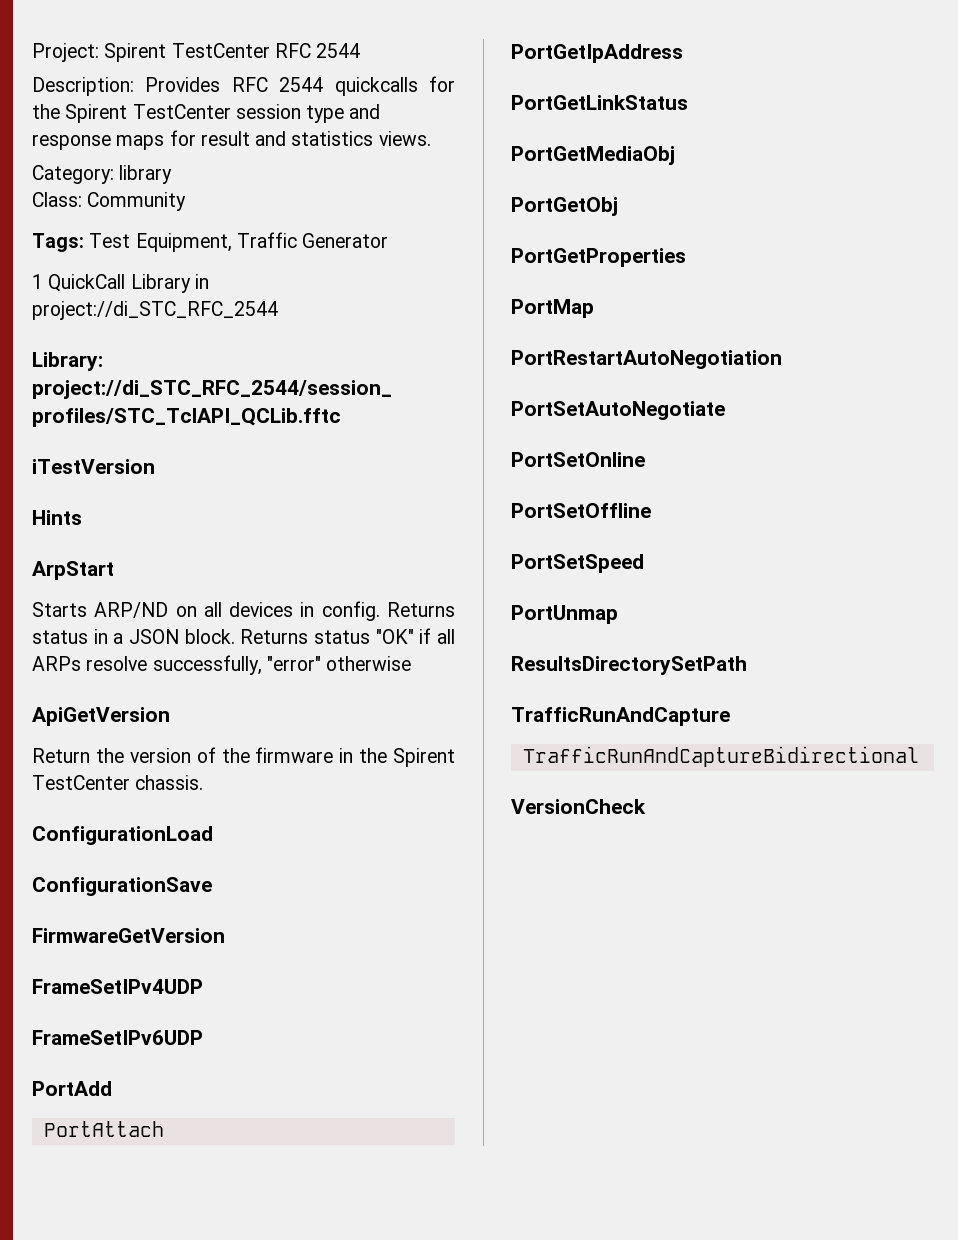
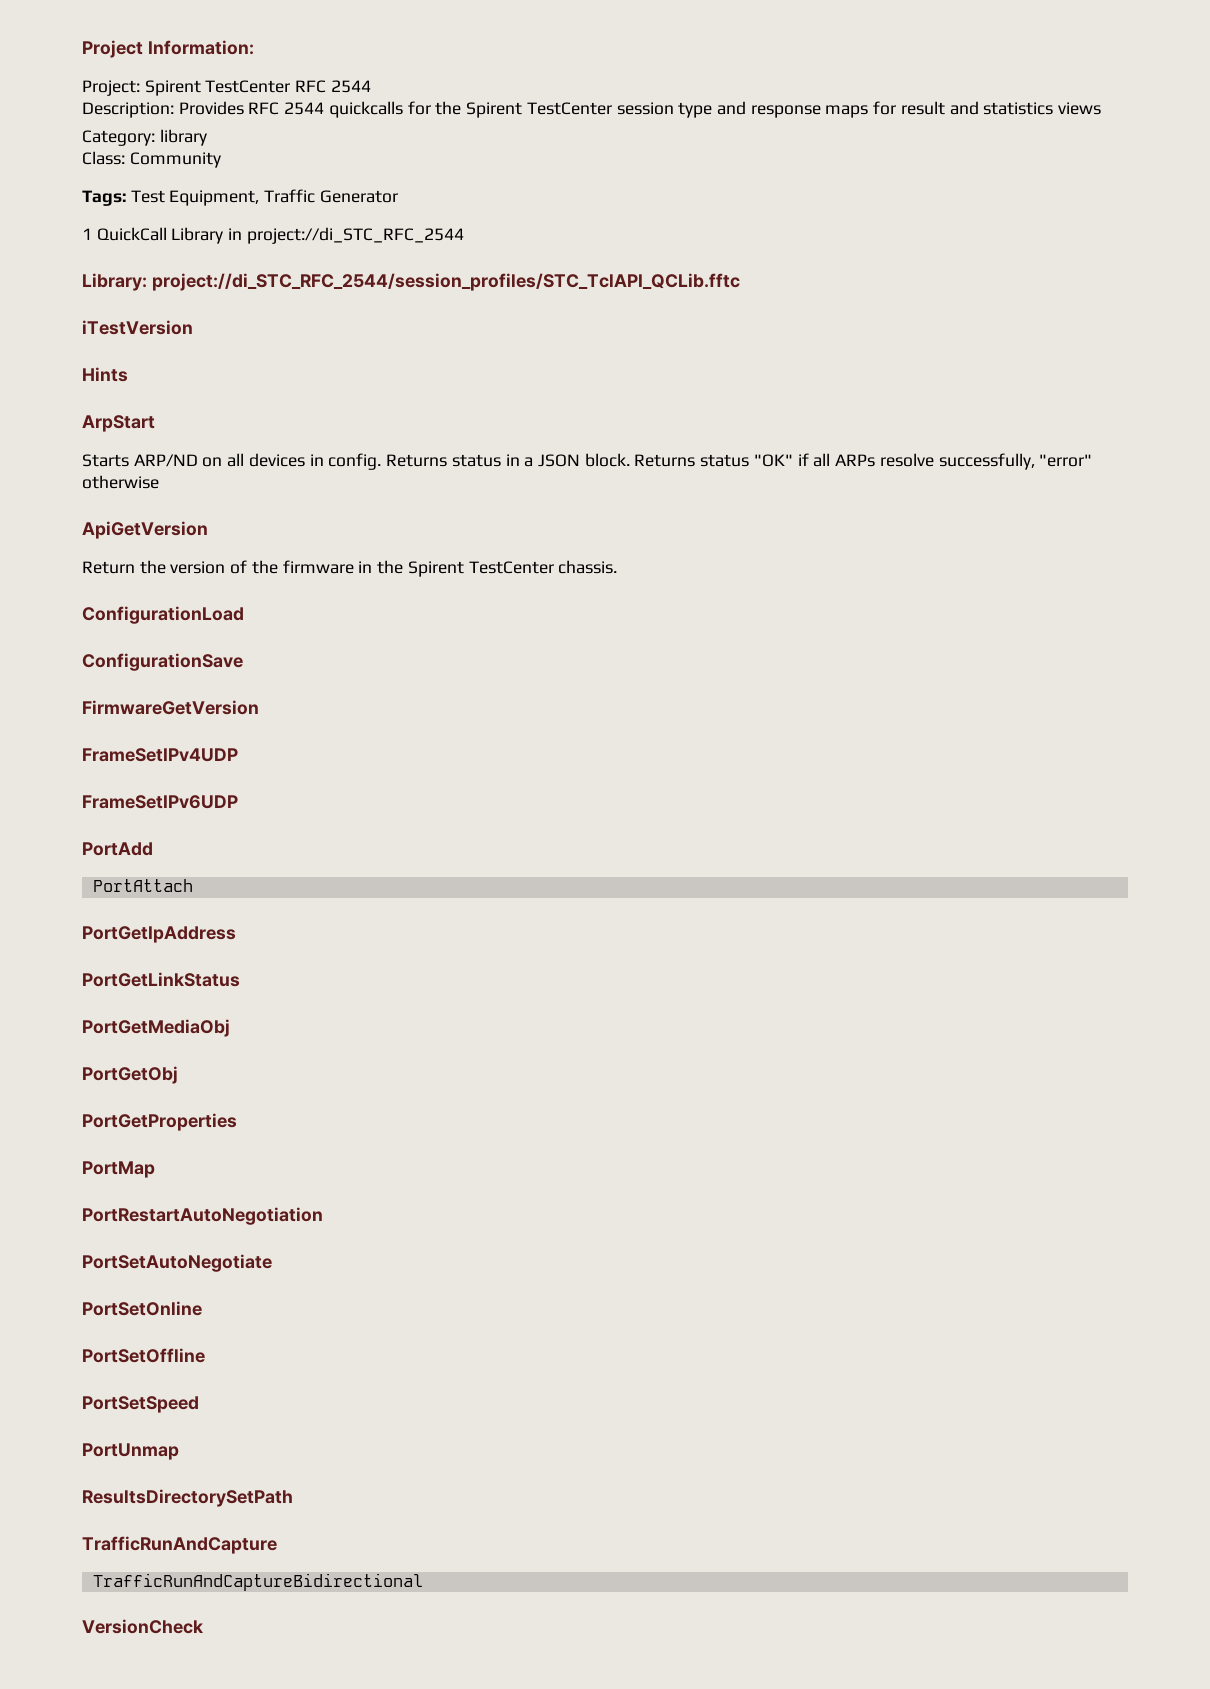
+ Project Information:
- Description: Provides RFC 2544 quickcalls for the Spirent TestCenter session type and response maps for result and statistics views.
+ Description: Provides RFC 2544 quickcalls for the Spirent TestCenter session type and response maps for result and statistics views

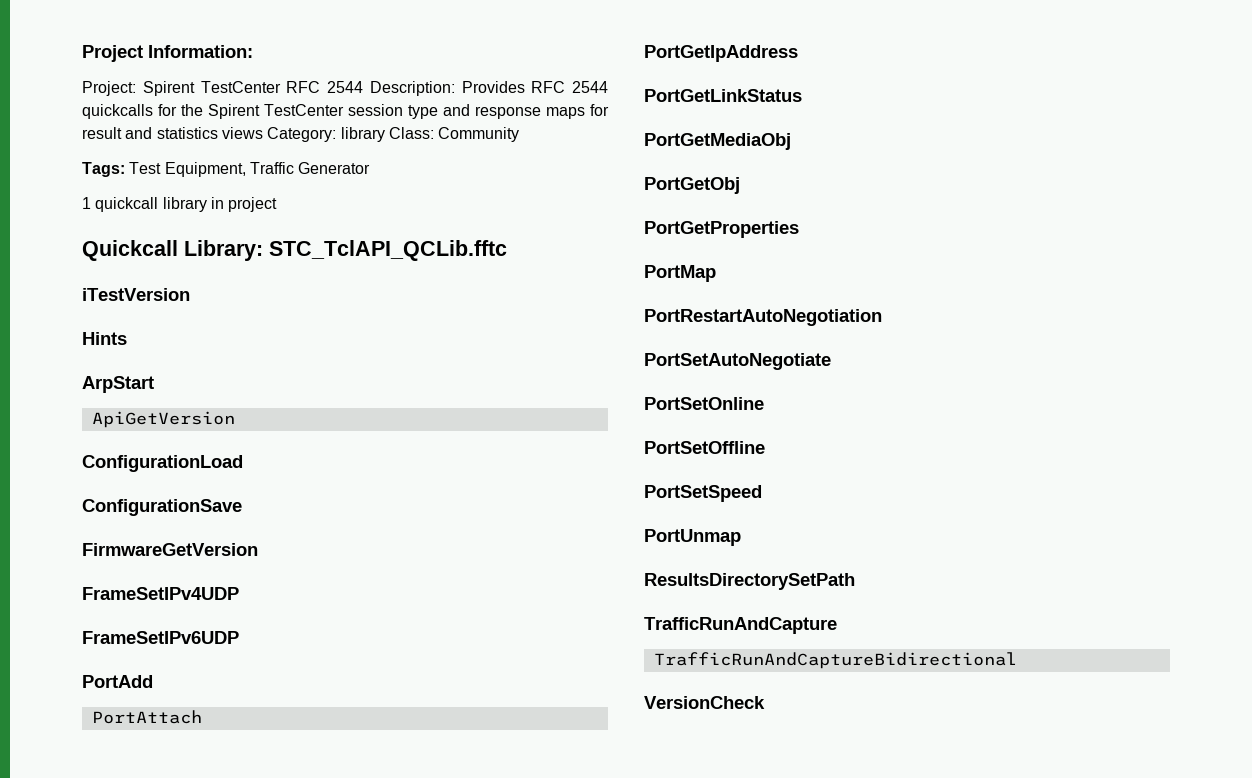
- Project: Spirent TestCenter RFC 2544
- Description: Provides RFC 2544 quickcalls for the Spirent TestCenter session type and response maps for result and statistics views
- Category: library
- Class: Community
+ Project: Spirent TestCenter RFC 2544 Description: Provides RFC 2544 quickcalls for the Spirent TestCenter session type and response maps for result and statistics views Category: library Class: Community
- 1 QuickCall Library in project://di_STC_RFC_2544
- Library: project://di_STC_RFC_2544/session_profiles/STC_TclAPI_QCLib.fftc
+ 1 quickcall library in project
+ Quickcall Library: STC_TclAPI_QCLib.fftc
  iTestVersion
  Hints
  ArpStart
- Starts ARP/ND on all devices in config. Returns status in a JSON block. Returns status "OK" if all ARPs resolve successfully, "error" otherwise
  ApiGetVersion
- Return the version of the firmware in the Spirent TestCenter chassis.

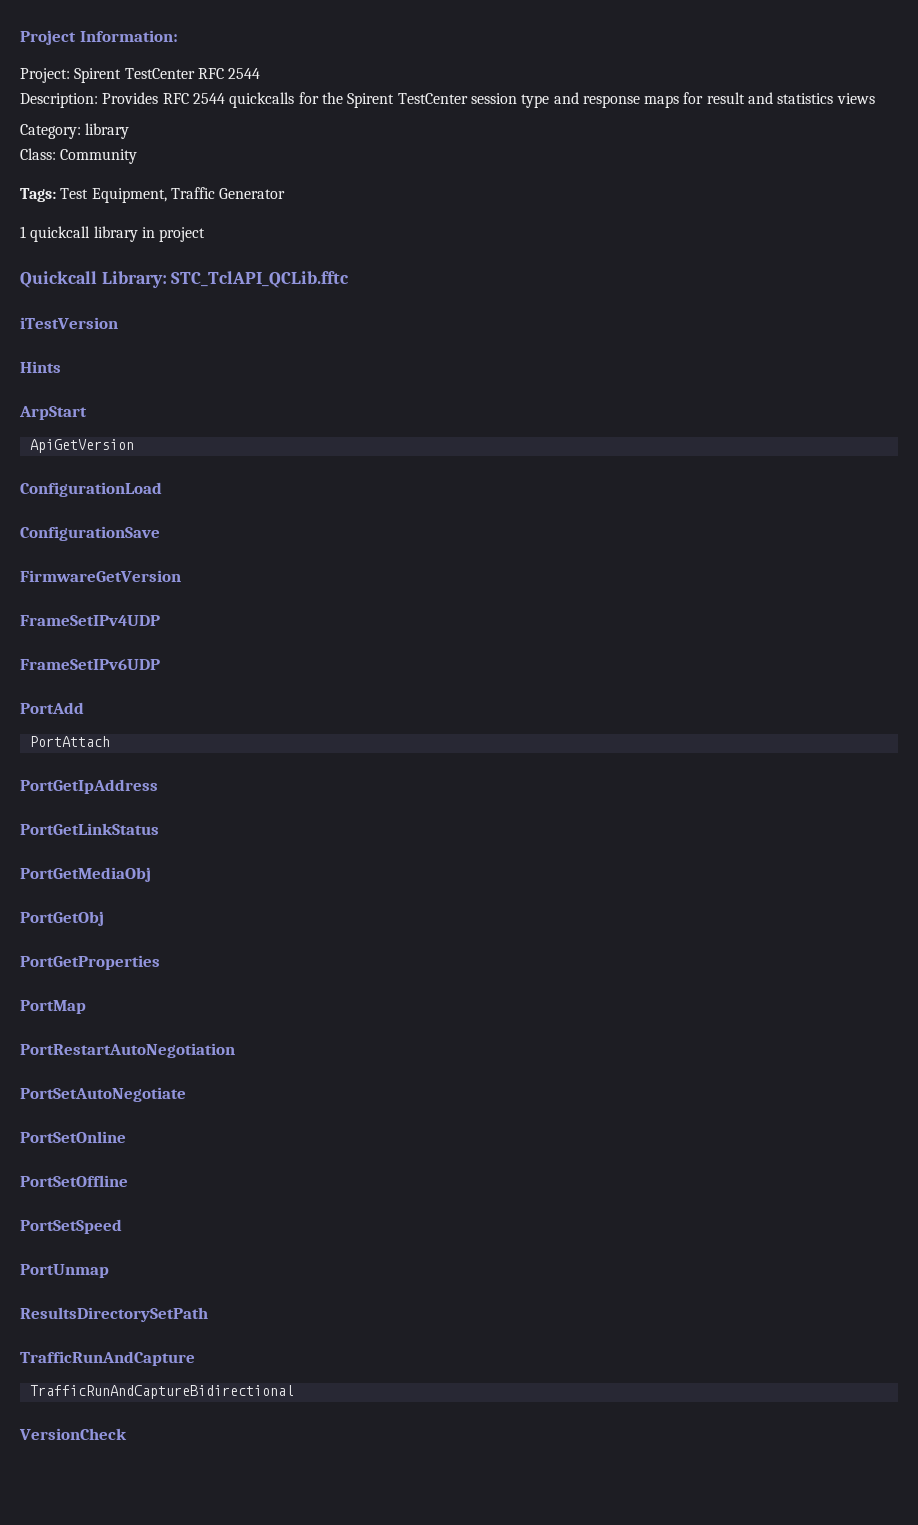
- Project: Spirent TestCenter RFC 2544 Description: Provides RFC 2544 quickcalls for the Spirent TestCenter session type and response maps for result and statistics views Category: library Class: Community
+ Project: Spirent TestCenter RFC 2544
+ Description: Provides RFC 2544 quickcalls for the Spirent TestCenter session type and response maps for result and statistics views
+ Category: library
+ Class: Community

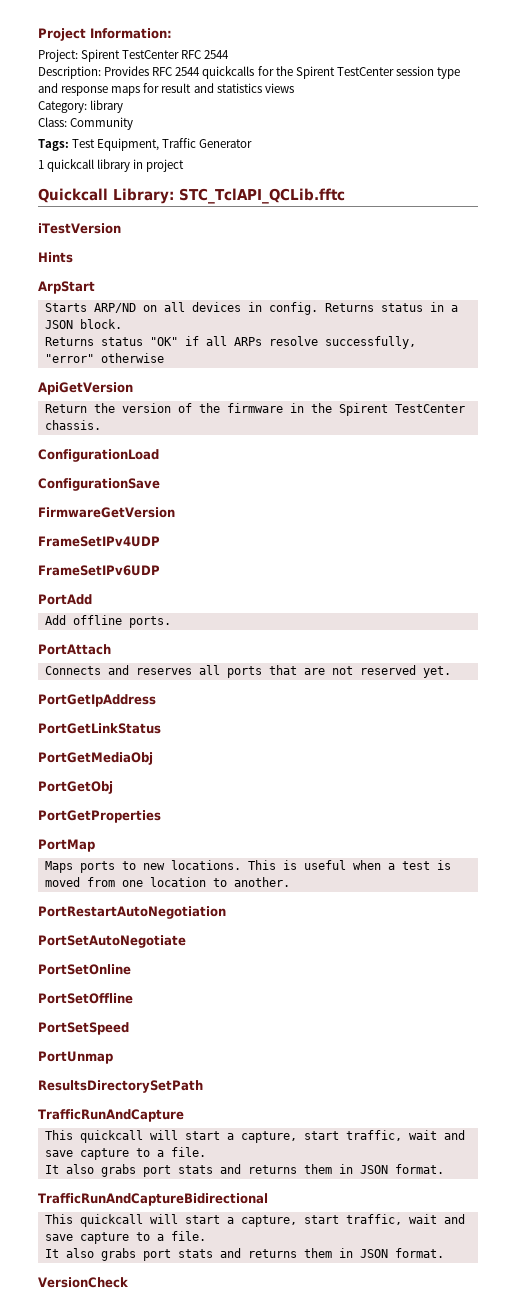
+ Starts ARP/ND on all devices in config. Returns status in a JSON block.
+ Returns status "OK" if all ARPs resolve successfully, "error" otherwise
  ApiGetVersion
+ Return the version of the firmware in the Spirent TestCenter chassis.
+ Add offline ports.
  PortAttach
+ Connects and reserves all ports that are not reserved yet.
+ Maps ports to new locations. This is useful when a test is moved from one location to another.
  TrafficRunAndCapture
+ This quickcall will start a capture, start traffic, wait and save capture to a file.
+ It also grabs port stats and returns them in JSON format.
  TrafficRunAndCaptureBidirectional
+ This quickcall will start a capture, start traffic, wait and save capture to a file.
+ It also grabs port stats and returns them in JSON format.

